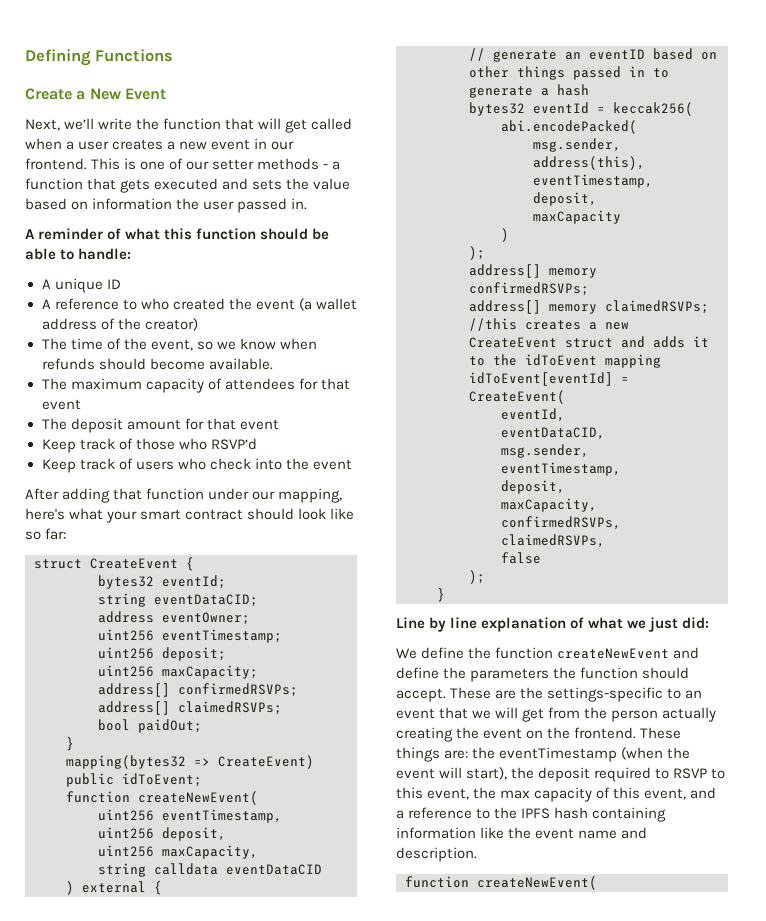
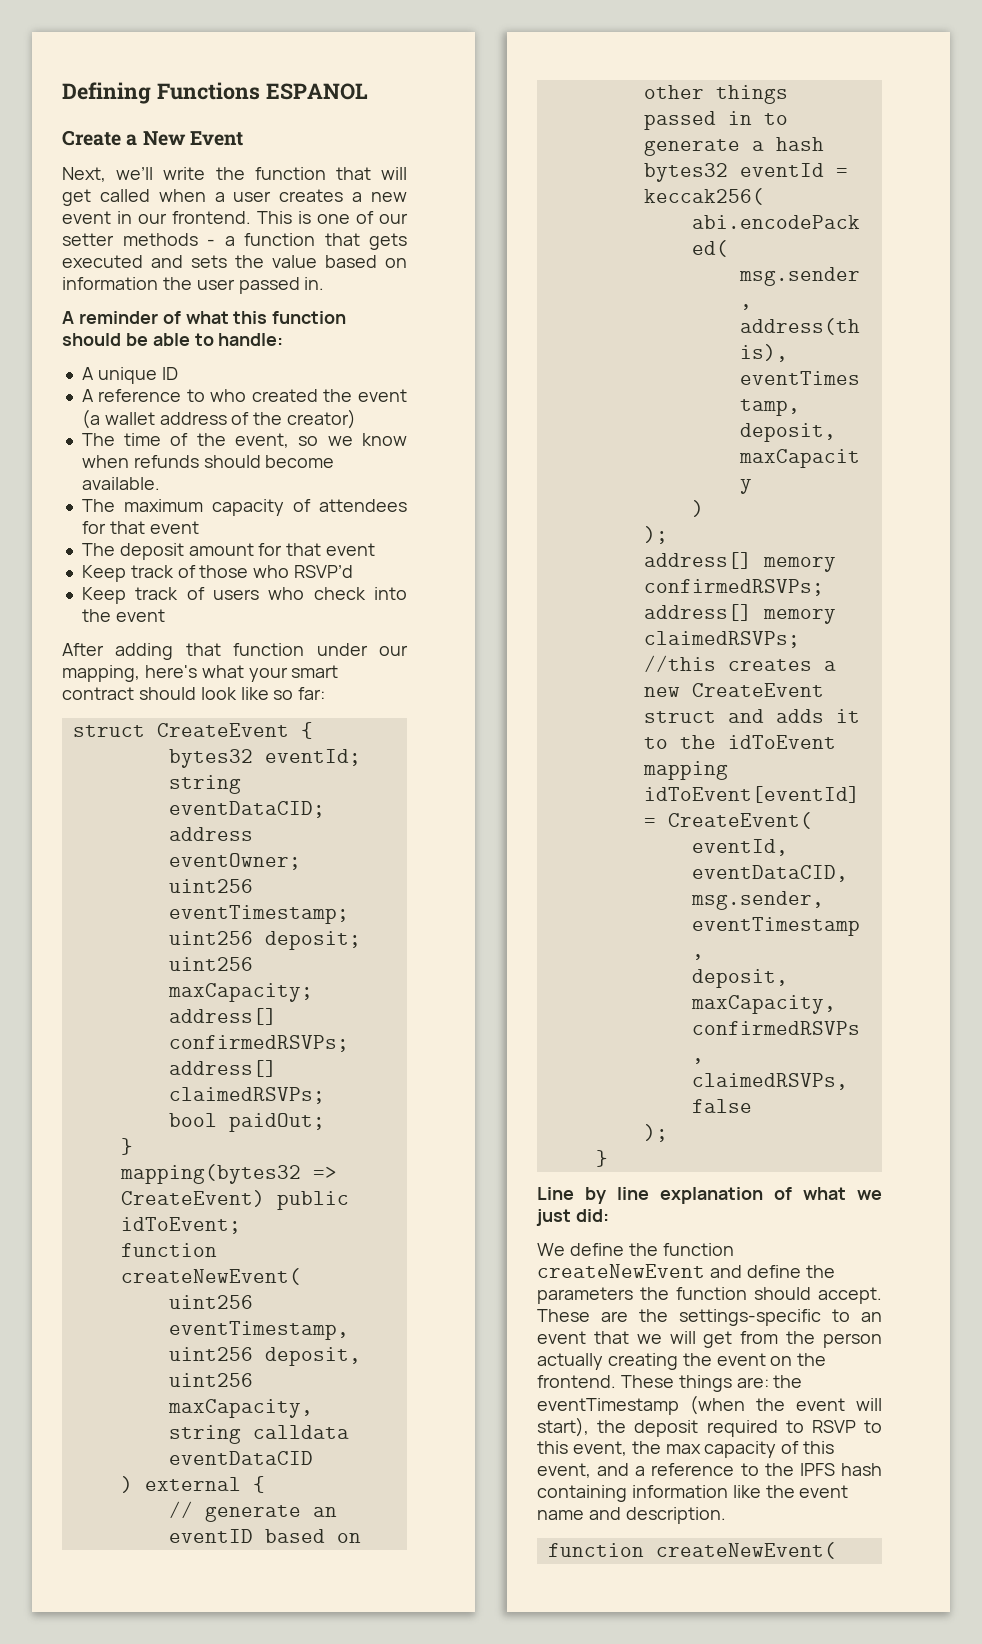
- Defining Functions
+ Defining Functions ESPANOL

